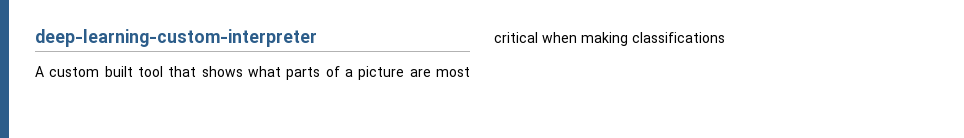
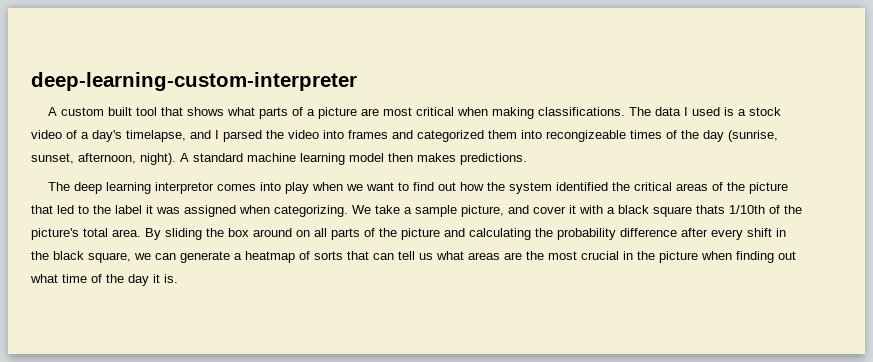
- A custom built tool that shows what parts of a picture are most critical when making classifications
+ A custom built tool that shows what parts of a picture are most critical when making classifications. The data I used is a stock video of a day's timelapse, and I parsed the video into frames and categorized them into recongizeable times of the day (sunrise, sunset, afternoon, night). A standard machine learning model then makes predictions.
+ The deep learning interpretor comes into play when we want to find out how the system identified the critical areas of the picture that led to the label it was assigned when categorizing. We take a sample picture, and cover it with a black square thats 1/10th of the picture's total area. By sliding the box around on all parts of the picture and calculating the probability difference after every shift in the black square, we can generate a heatmap of sorts that can tell us what areas are the most crucial in the picture when finding out what time of the day it is.

